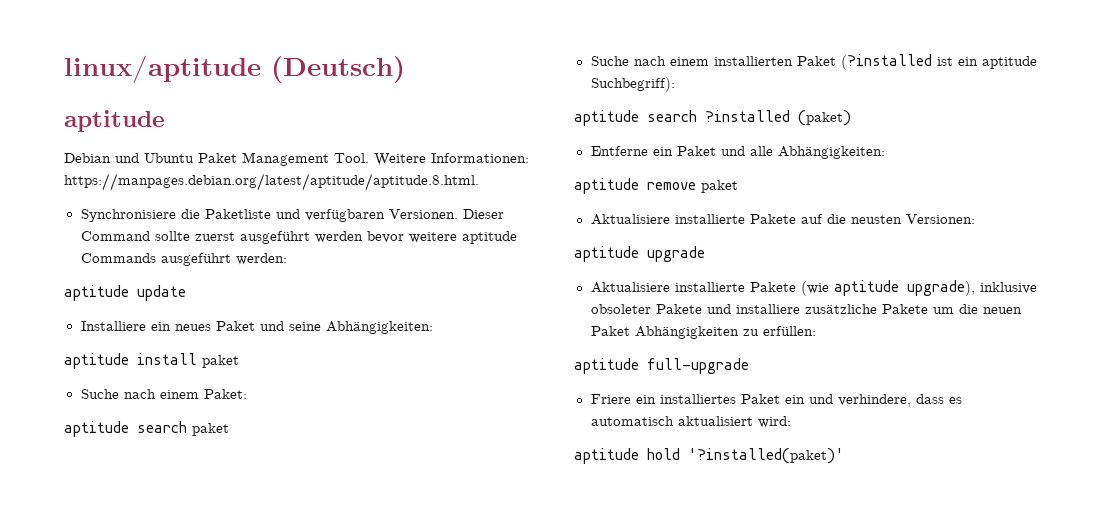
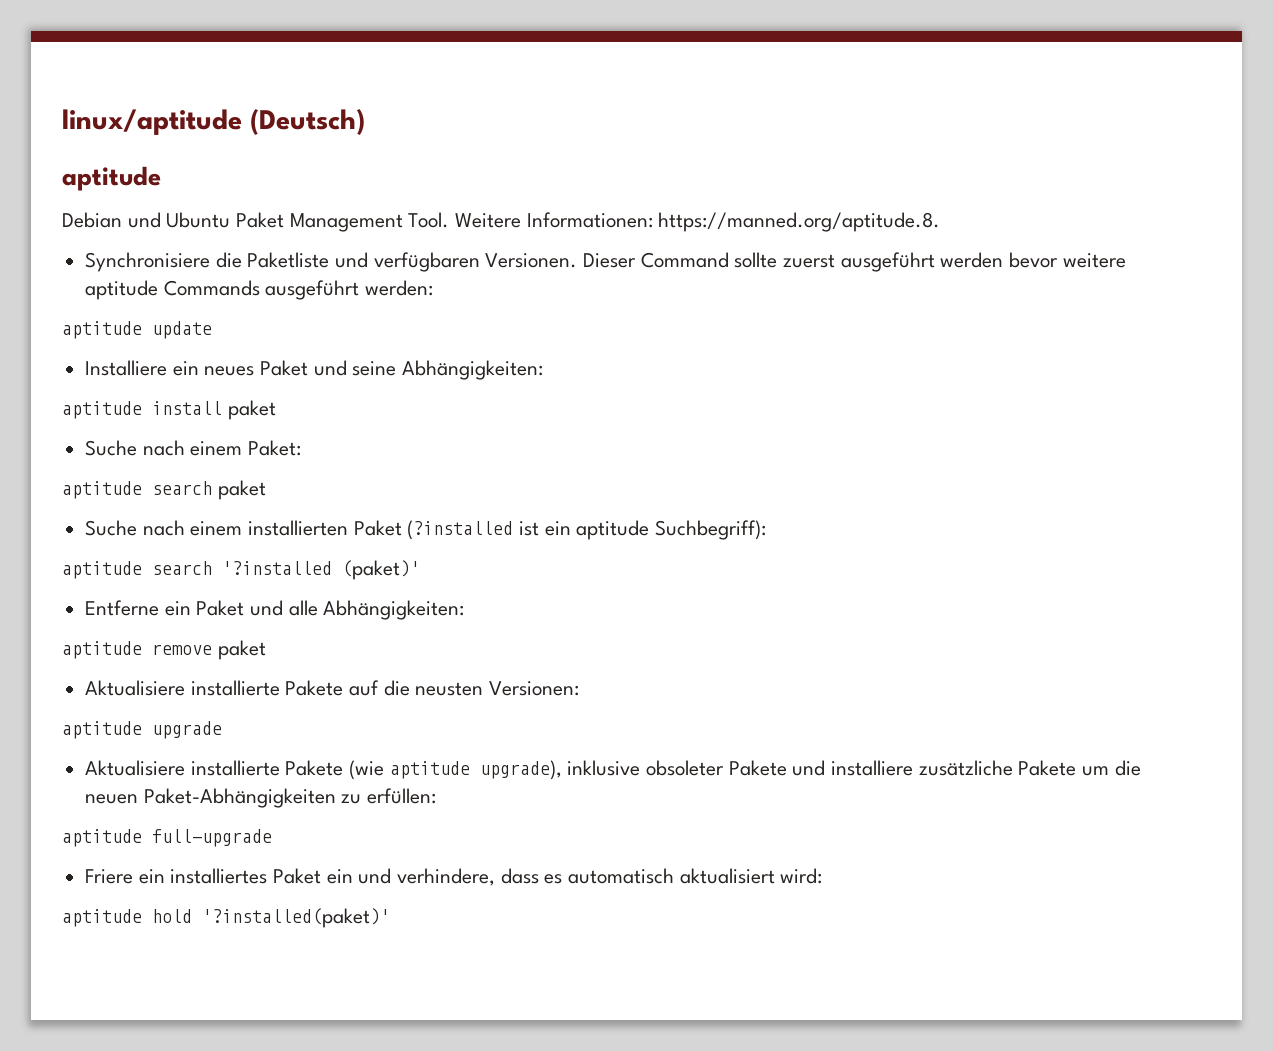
- Weitere Informationen: https://manpages.debian.org/latest/aptitude/aptitude.8.html.
+ Weitere Informationen: https://manned.org/aptitude.8.
- aptitude search ?installed (paket)
+ aptitude search '?installed (paket)'
- Aktualisiere installierte Pakete (wie aptitude upgrade), inklusive obsoleter Pakete und installiere zusätzliche Pakete um die neuen Paket Abhängigkeiten zu erfüllen:
+ Aktualisiere installierte Pakete (wie aptitude upgrade), inklusive obsoleter Pakete und installiere zusätzliche Pakete um die neuen Paket-Abhängigkeiten zu erfüllen:

